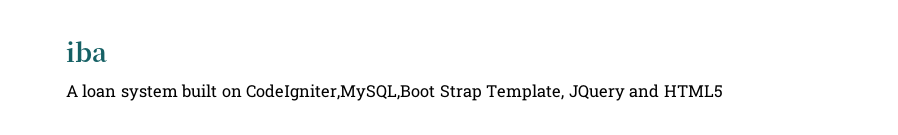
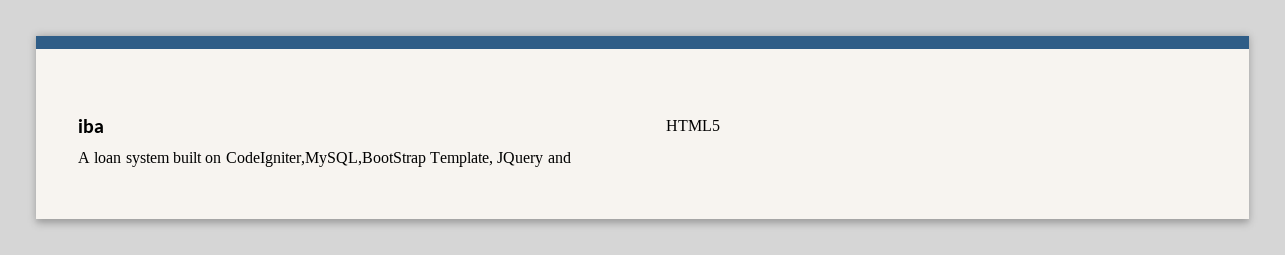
- A loan system built on CodeIgniter,MySQL,Boot Strap Template, JQuery and HTML5
+ A loan system built on CodeIgniter,MySQL,BootStrap Template, JQuery and HTML5

